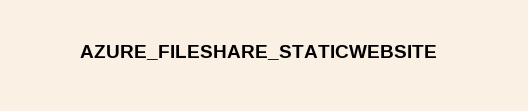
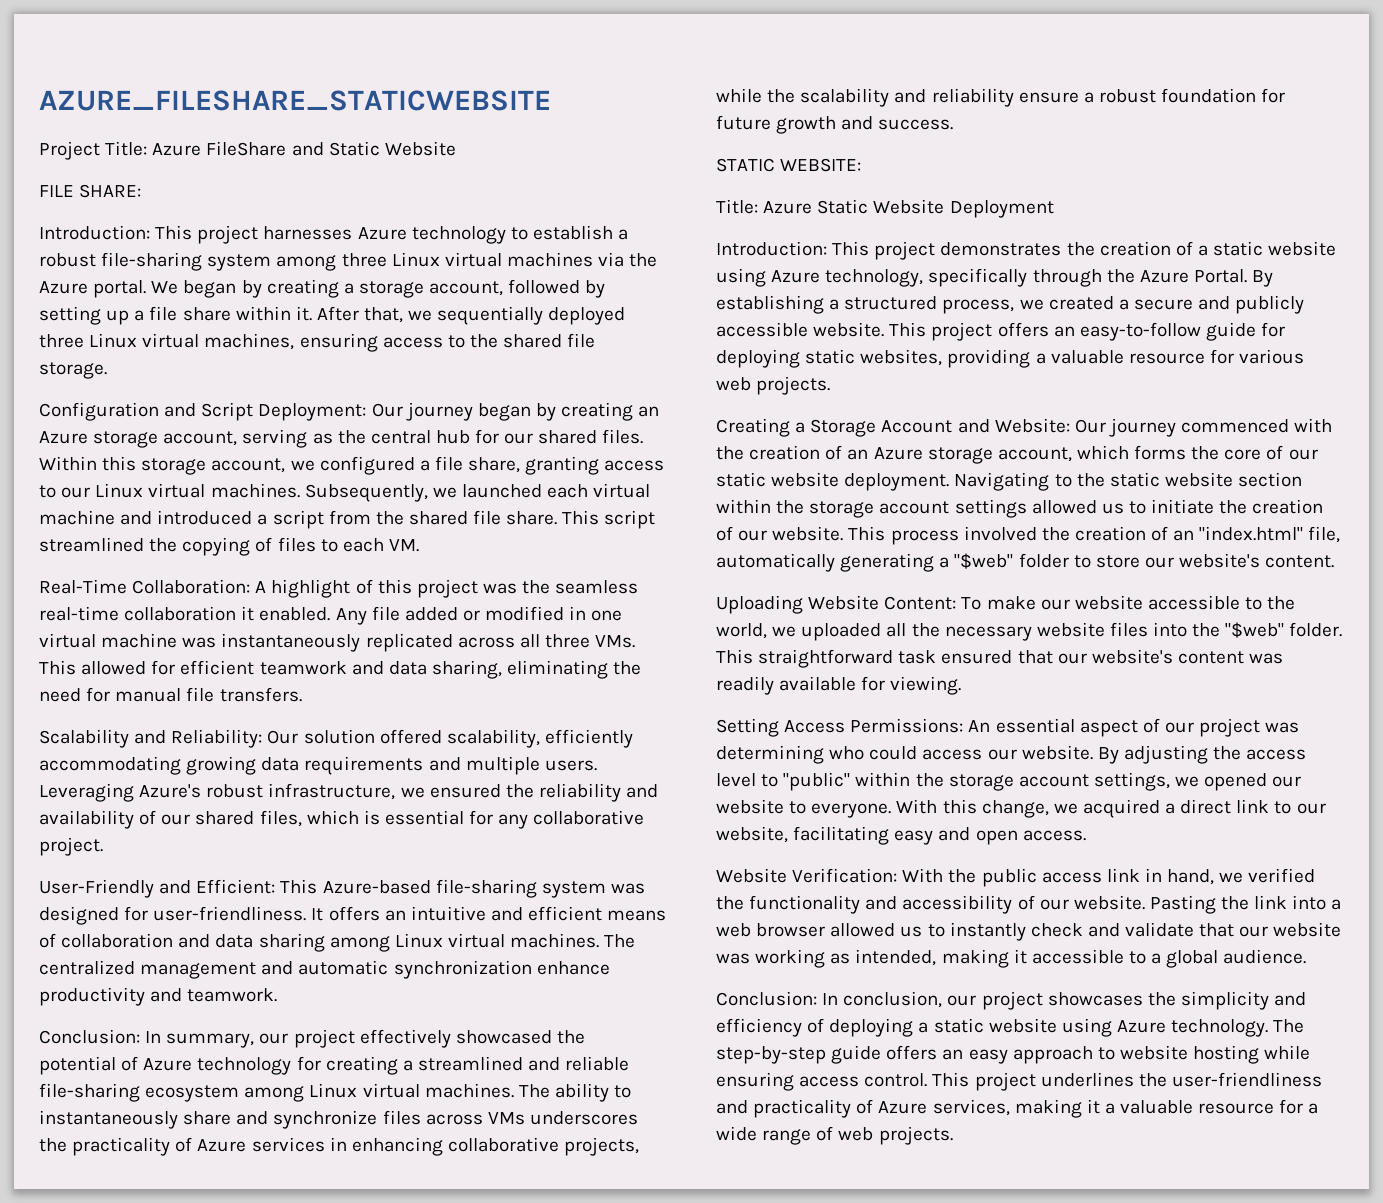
+ Project Title: Azure FileShare and Static Website
+ FILE SHARE:
+ Introduction: This project harnesses Azure technology to establish a robust file-sharing system among three Linux virtual machines via the Azure portal. We began by creating a storage account, followed by setting up a file share within it. After that, we sequentially deployed three Linux virtual machines, ensuring access to the shared file storage.
+ Configuration and Script Deployment: Our journey began by creating an Azure storage account, serving as the central hub for our shared files. Within this storage account, we configured a file share, granting access to our Linux virtual machines. Subsequently, we launched each virtual machine and introduced a script from the shared file share. This script streamlined the copying of files to each VM.
+ Real-Time Collaboration: A highlight of this project was the seamless real-time collaboration it enabled. Any file added or modified in one virtual machine was instantaneously replicated across all three VMs. This allowed for efficient teamwork and data sharing, eliminating the need for manual file transfers.
+ Scalability and Reliability: Our solution offered scalability, efficiently accommodating growing data requirements and multiple users. Leveraging Azure's robust infrastructure, we ensured the reliability and availability of our shared files, which is essential for any collaborative project.
+ User-Friendly and Efficient: This Azure-based file-sharing system was designed for user-friendliness. It offers an intuitive and efficient means of collaboration and data sharing among Linux virtual machines. The centralized management and automatic synchronization enhance productivity and teamwork.
+ Conclusion: In summary, our project effectively showcased the potential of Azure technology for creating a streamlined and reliable file-sharing ecosystem among Linux virtual machines. The ability to instantaneously share and synchronize files across VMs underscores the practicality of Azure services in enhancing collaborative projects, while the scalability and reliability ensure a robust foundation for future growth and success.
+ STATIC WEBSITE:
+ Title: Azure Static Website Deployment
+ Introduction: This project demonstrates the creation of a static website using Azure technology, specifically through the Azure Portal. By establishing a structured process, we created a secure and publicly accessible website. This project offers an easy-to-follow guide for deploying static websites, providing a valuable resource for various web projects.
+ Creating a Storage Account and Website: Our journey commenced with the creation of an Azure storage account, which forms the core of our static website deployment. Navigating to the static website section within the storage account settings allowed us to initiate the creation of our website. This process involved the creation of an "index.html" file, automatically generating a "$web" folder to store our website's content.
+ Uploading Website Content: To make our website accessible to the world, we uploaded all the necessary website files into the "$web" folder. This straightforward task ensured that our website's content was readily available for viewing.
+ Setting Access Permissions: An essential aspect of our project was determining who could access our website. By adjusting the access level to "public" within the storage account settings, we opened our website to everyone. With this change, we acquired a direct link to our website, facilitating easy and open access.
+ Website Verification: With the public access link in hand, we verified the functionality and accessibility of our website. Pasting the link into a web browser allowed us to instantly check and validate that our website was working as intended, making it accessible to a global audience.
+ Conclusion: In conclusion, our project showcases the simplicity and efficiency of deploying a static website using Azure technology. The step-by-step guide offers an easy approach to website hosting while ensuring access control. This project underlines the user-friendliness and practicality of Azure services, making it a valuable resource for a wide range of web projects.

